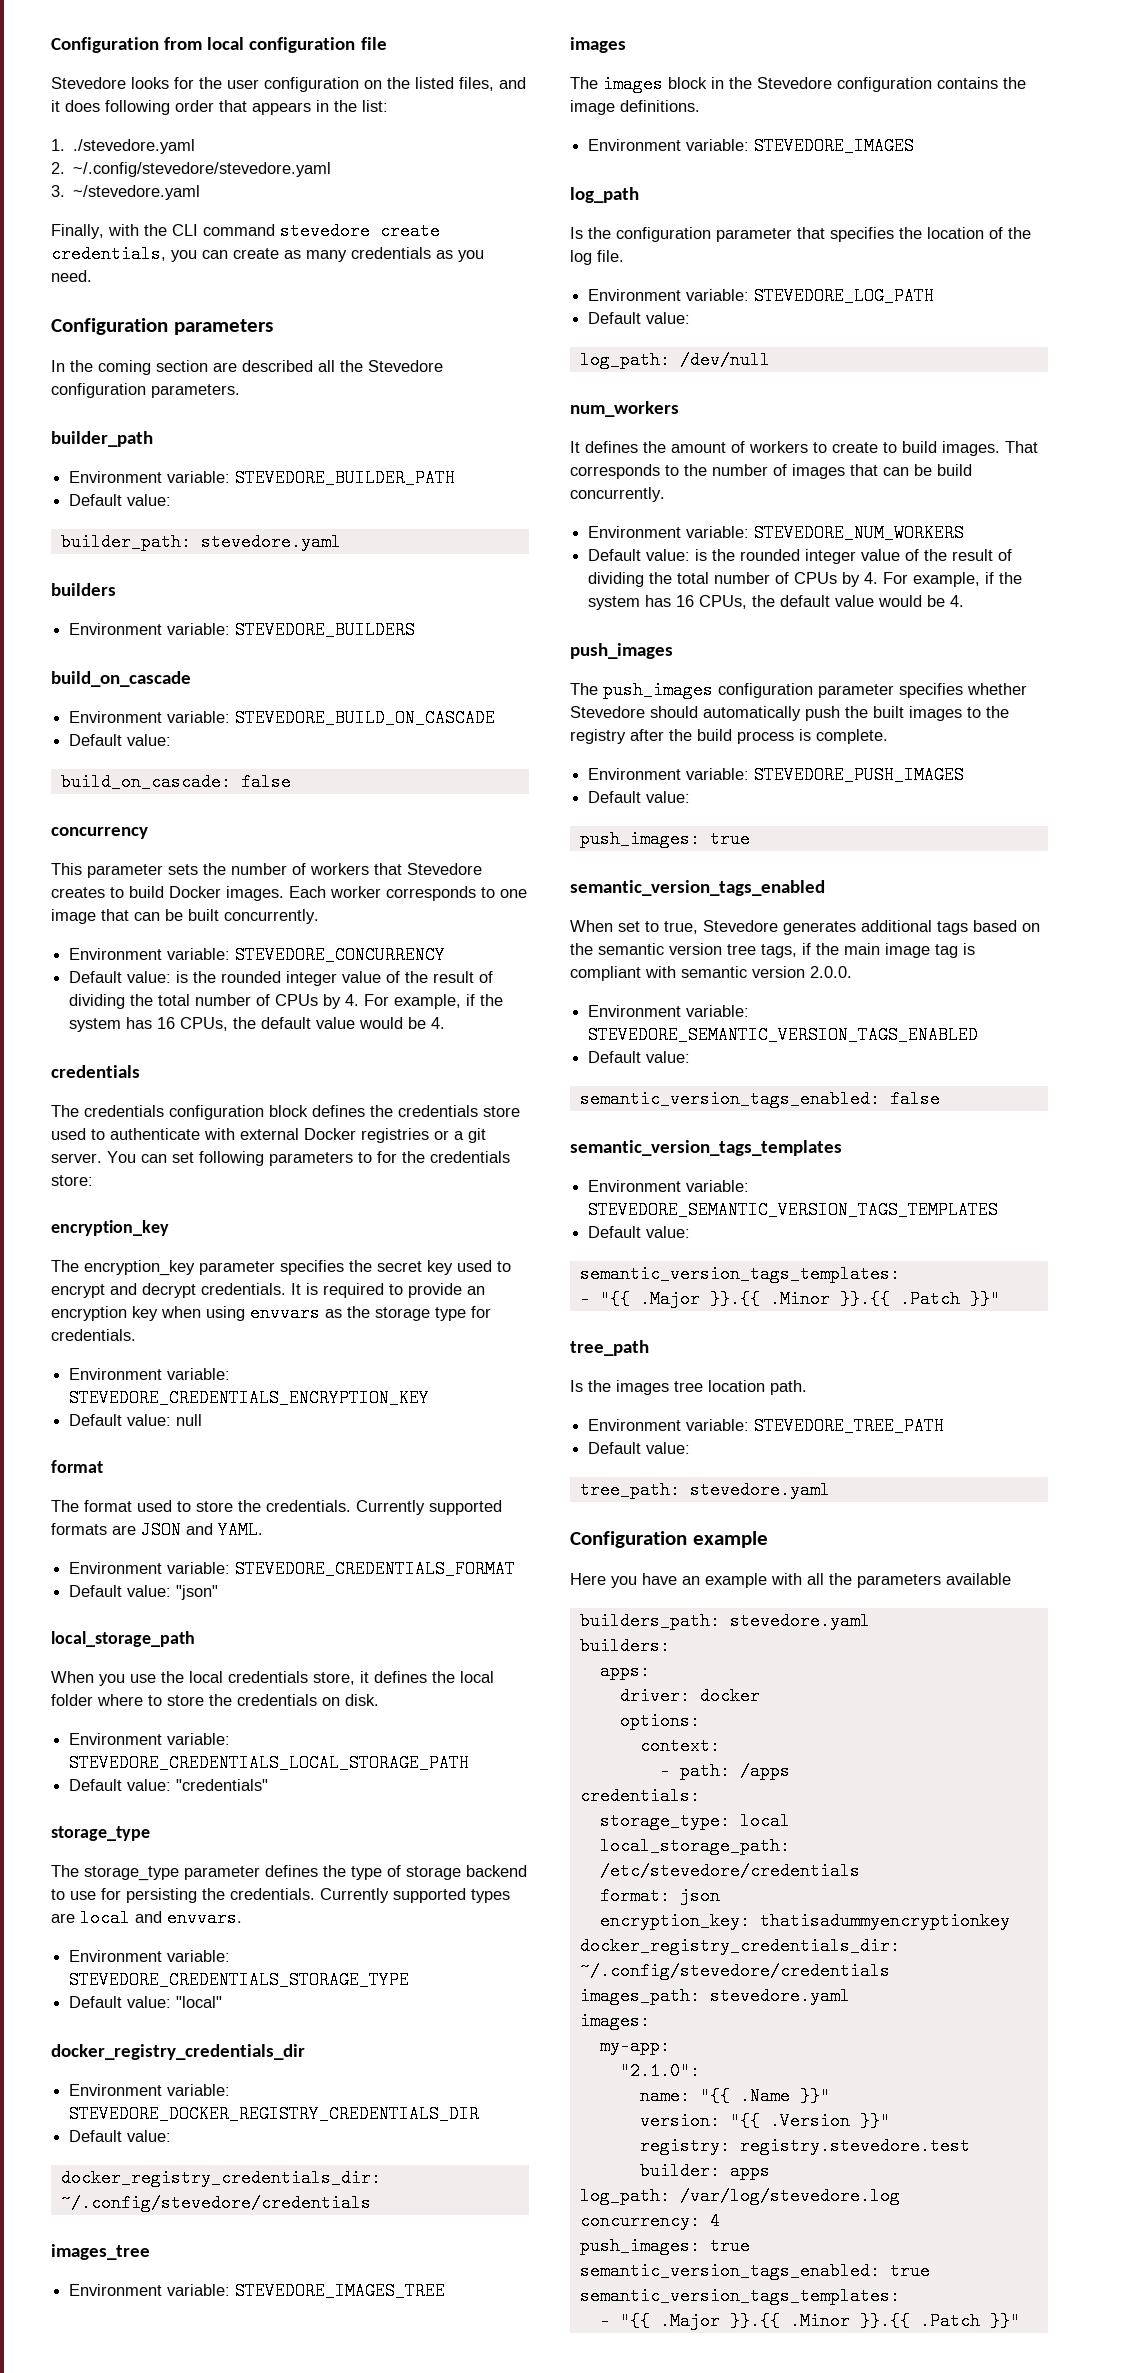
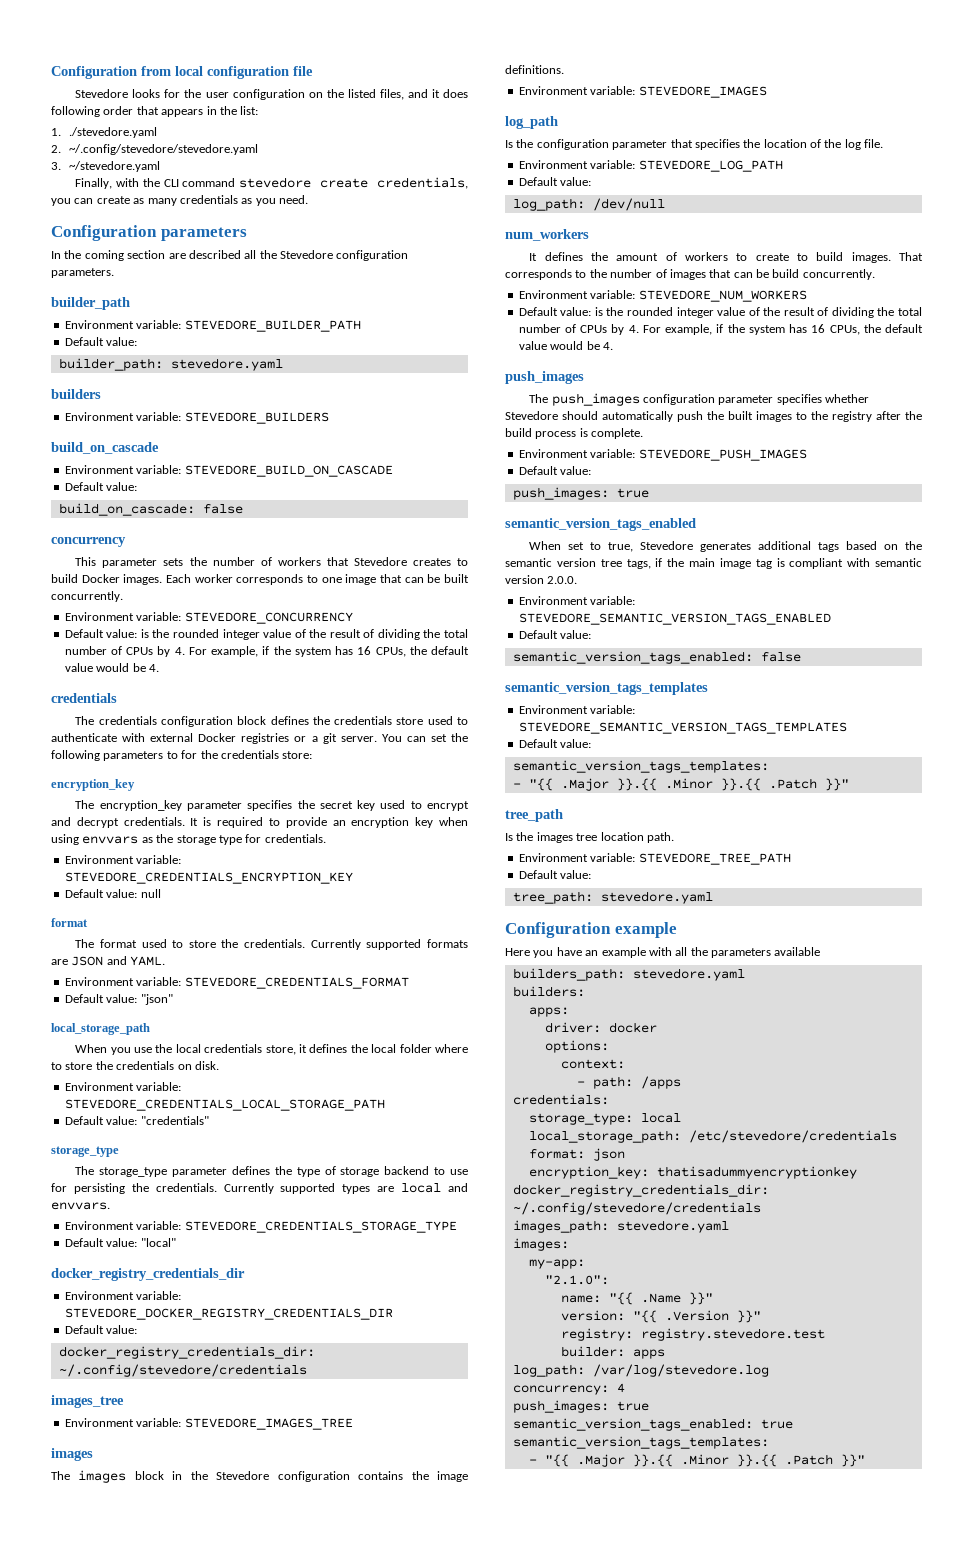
- You can set following parameters to for the credentials store:
+ You can set the following parameters to for the credentials store:

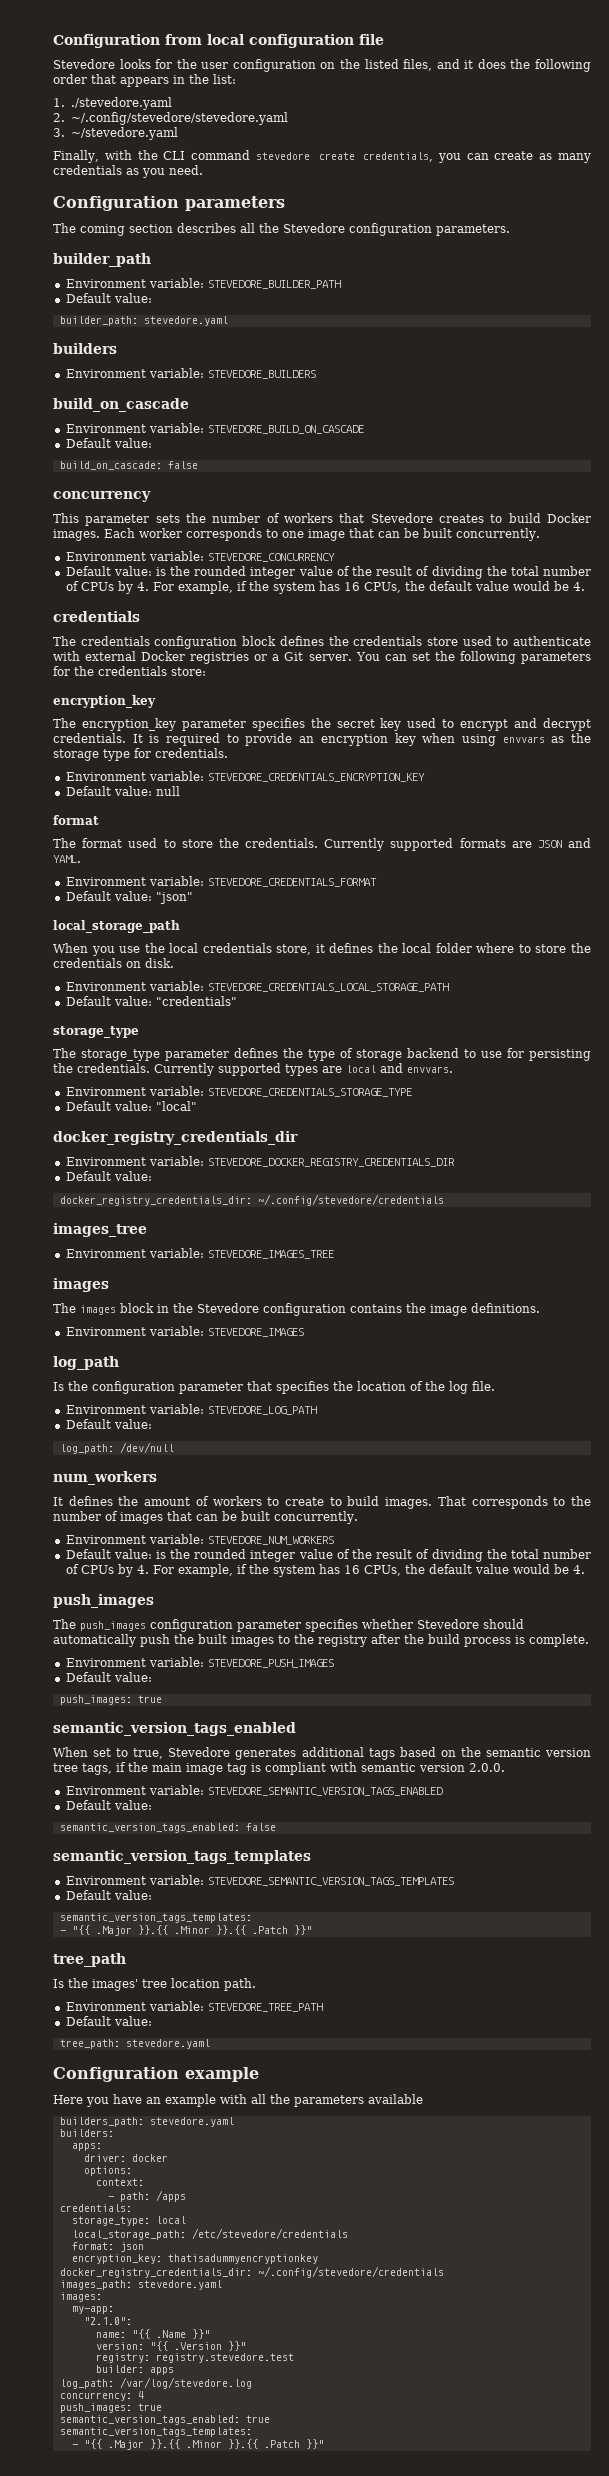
- Stevedore looks for the user configuration on the listed files, and it does following order that appears in the list:
+ Stevedore looks for the user configuration on the listed files, and it does the following order that appears in the list:
- In the coming section are described all the Stevedore configuration parameters.
+ The coming section describes all the Stevedore configuration parameters.
- The credentials configuration block defines the credentials store used to authenticate with external Docker registries or a git server.
+ The credentials configuration block defines the credentials store used to authenticate with external Docker registries or a Git server.
- You can set the following parameters to for the credentials store:
+ You can set the following parameters for the credentials store:
- That corresponds to the number of images that can be build concurrently.
+ That corresponds to the number of images that can be built concurrently.
- Is the images tree location path.
+ Is the images' tree location path.

